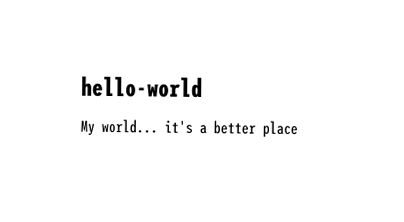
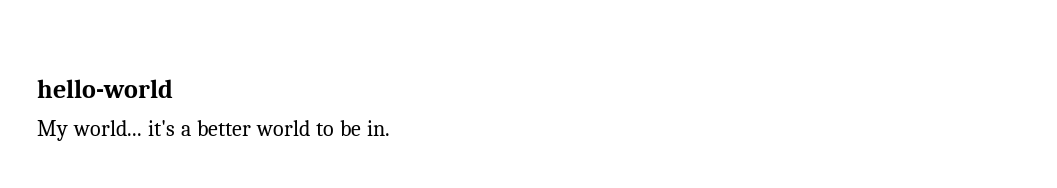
- My world... it's a better place
+ My world... it's a better world to be in.

